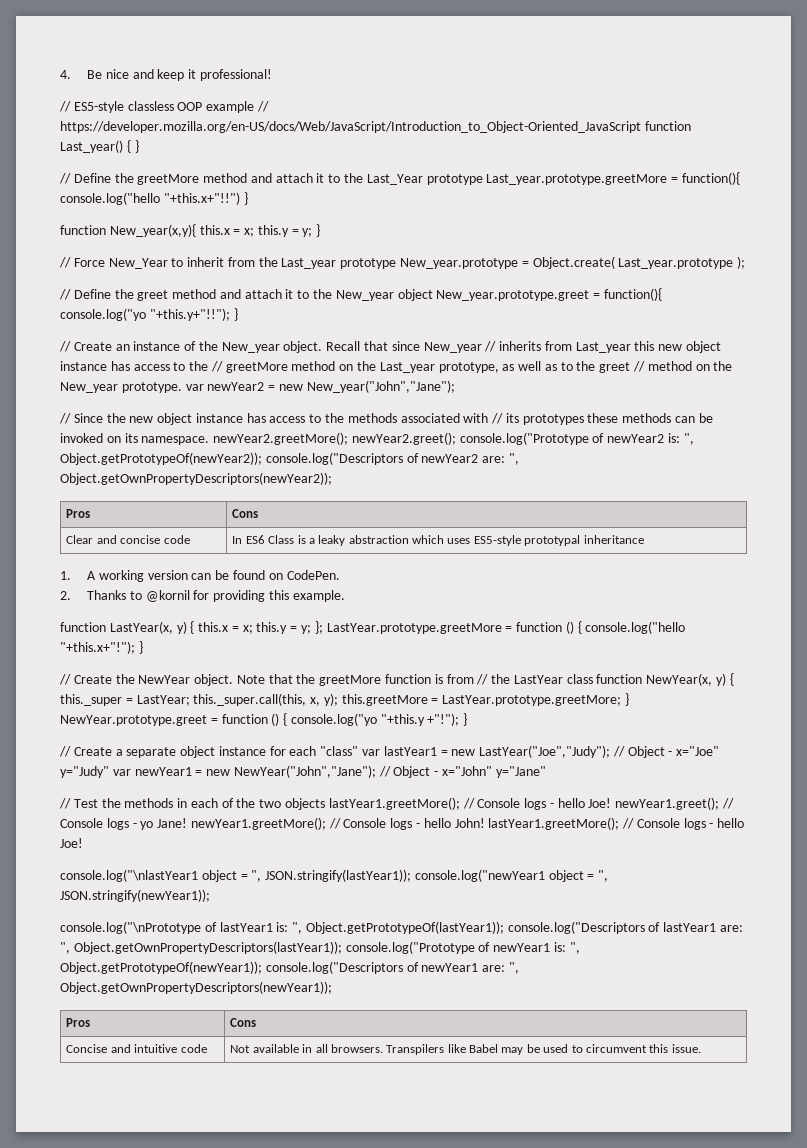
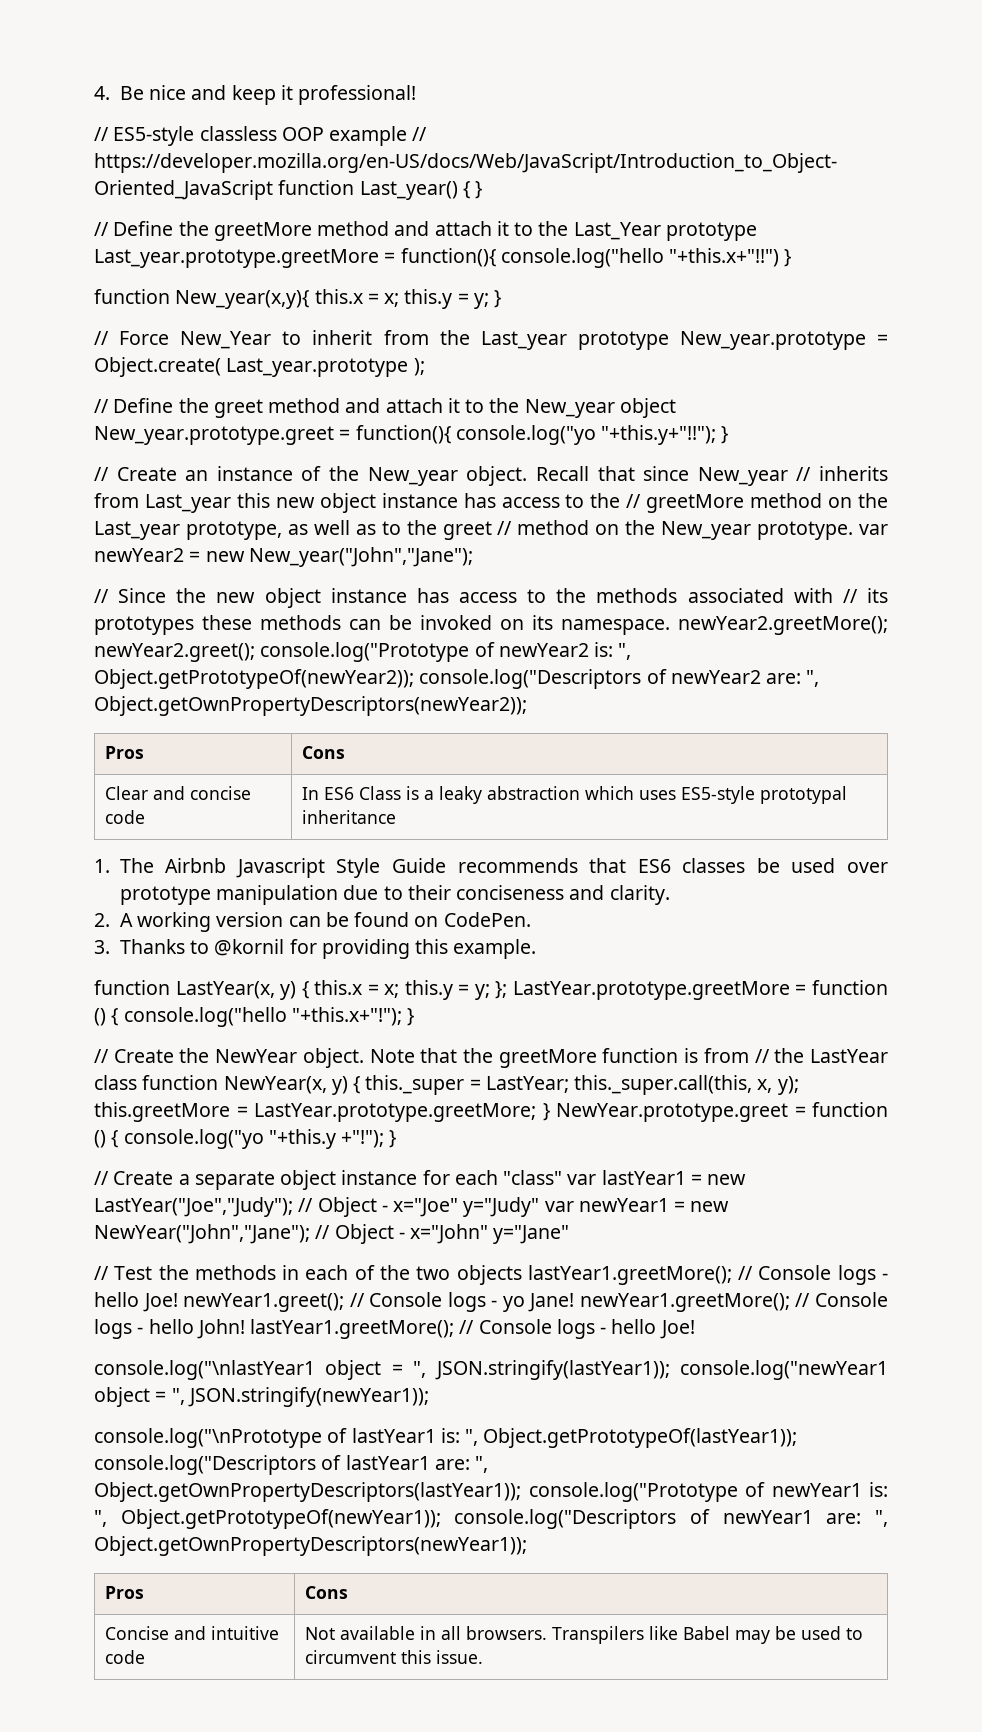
- 1. A working version can be found on CodePen.
+ 1. The Airbnb Javascript Style Guide recommends that ES6 classes be used over prototype manipulation due to their conciseness and clarity.
+ 2. A working version can be found on CodePen.
- 2. Thanks to @kornil for providing this example.
+ 3. Thanks to @kornil for providing this example.

